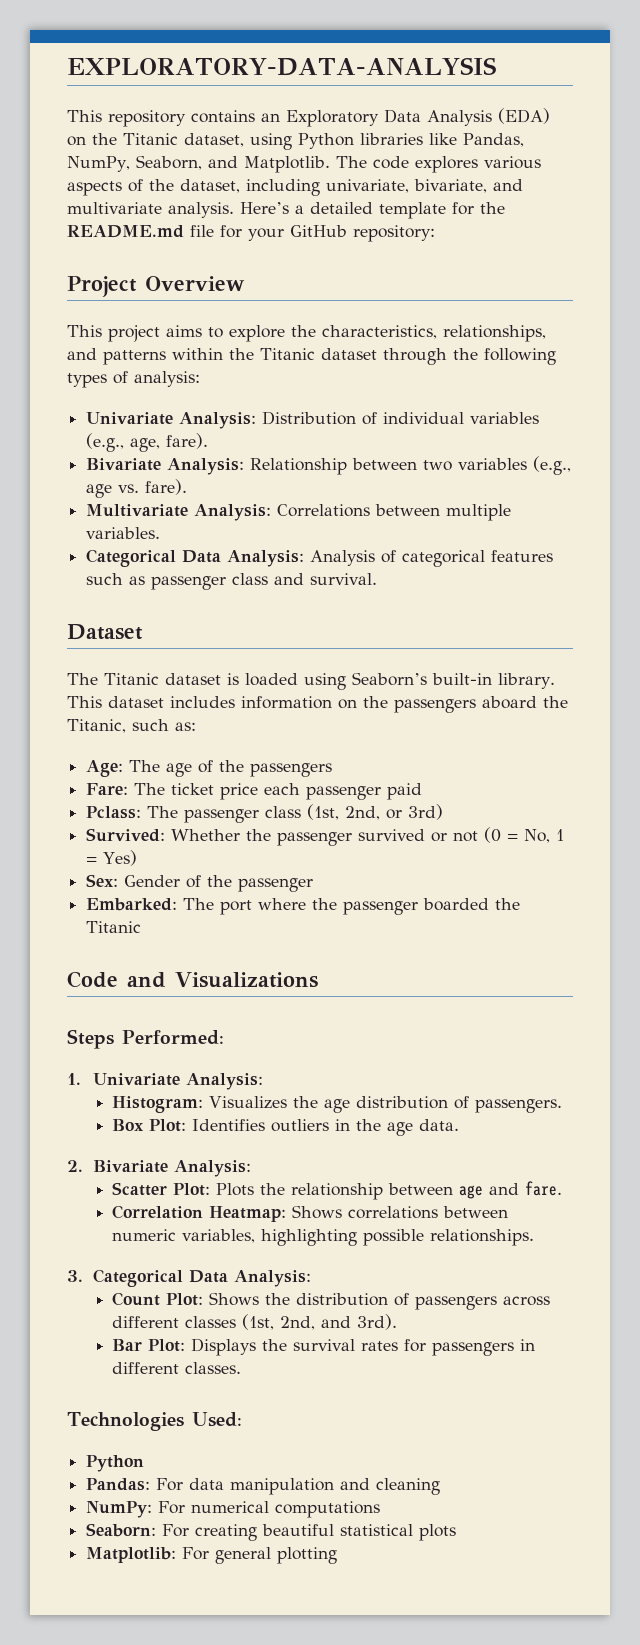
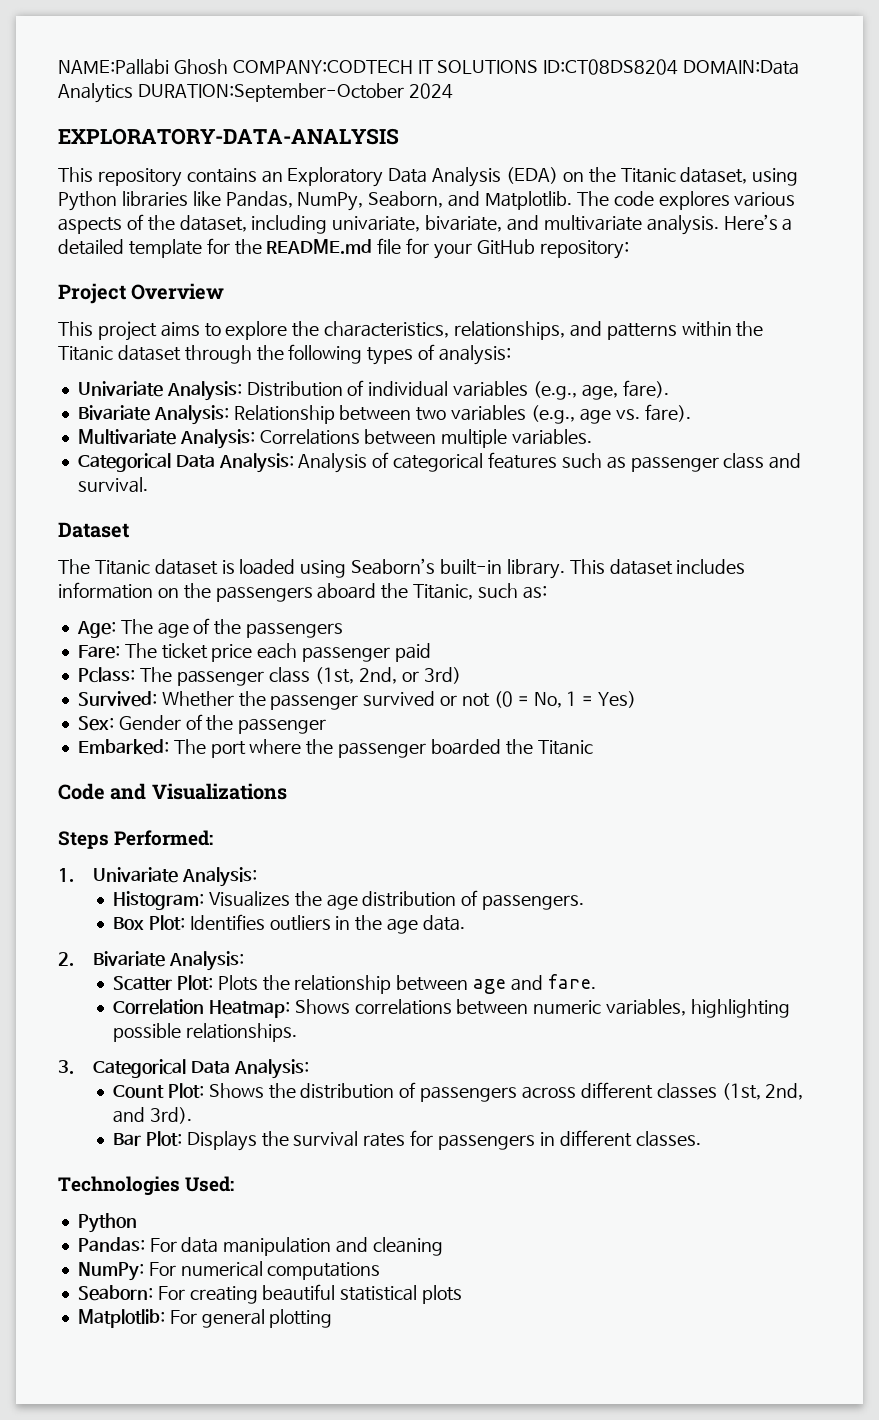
+ NAME:Pallabi Ghosh COMPANY:CODTECH IT SOLUTIONS ID:CT08DS8204 DOMAIN:Data Analytics DURATION:September-October 2024

